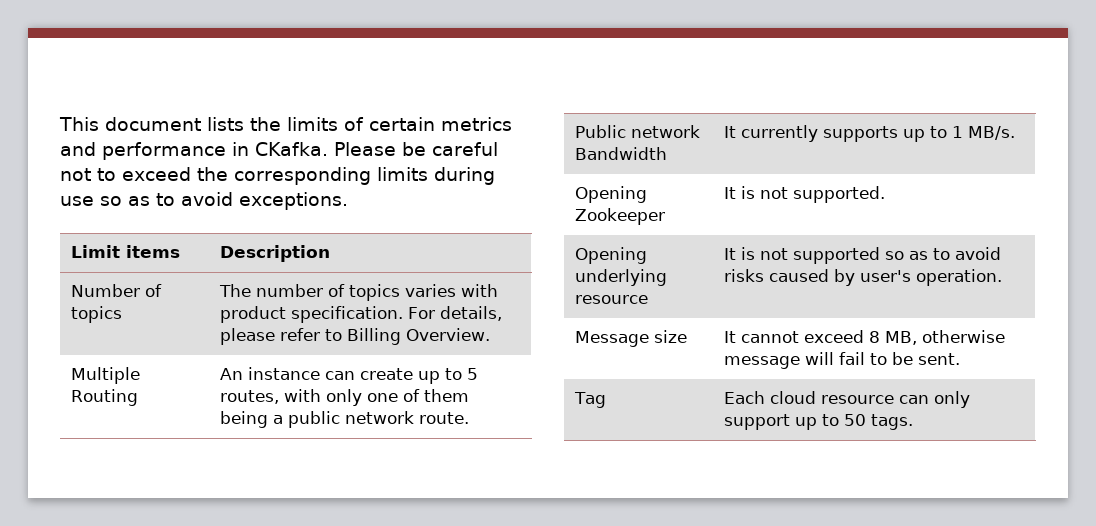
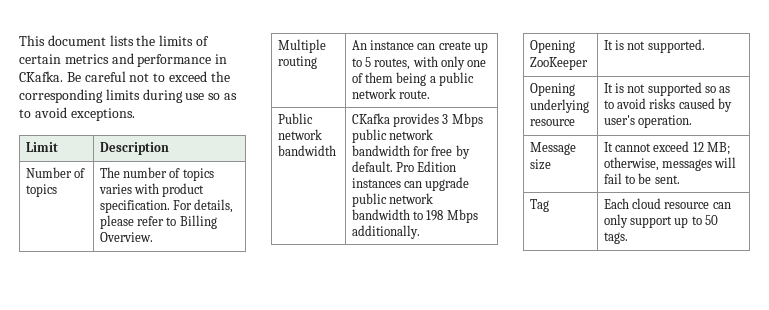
- Please be careful not to exceed the corresponding limits during use so as to avoid exceptions.
+ Be careful not to exceed the corresponding limits during use so as to avoid exceptions.
- Limit items | Description
+ Limit | Description
- Multiple Routing | An instance can create up to 5 routes, with only one of them being a public network route.
+ Multiple routing | An instance can create up to 5 routes, with only one of them being a public network route.
- Public network Bandwidth | It currently supports up to 1 MB/s.
- Opening Zookeeper | It is not supported.
+ Public network bandwidth | CKafka provides 3 Mbps public network bandwidth for free by default. Pro Edition instances can upgrade public network bandwidth to 198 Mbps additionally.
+ Opening ZooKeeper | It is not supported.
- Message size | It cannot exceed 8 MB, otherwise message will fail to be sent.
+ Message size | It cannot exceed 12 MB; otherwise, messages will fail to be sent.

